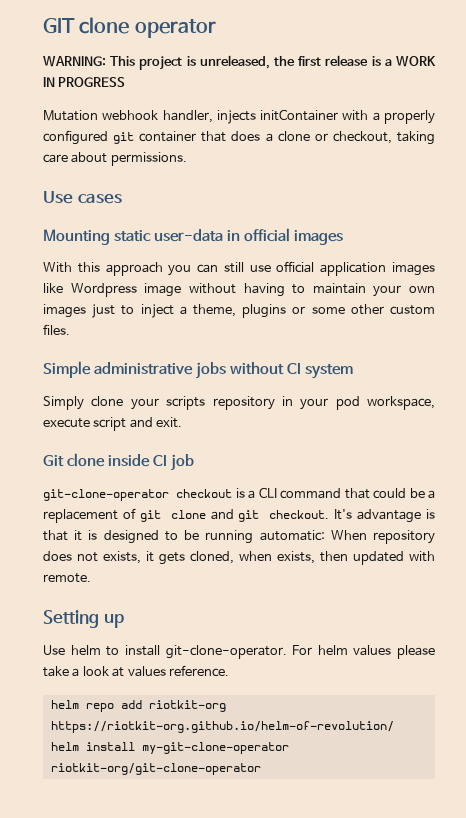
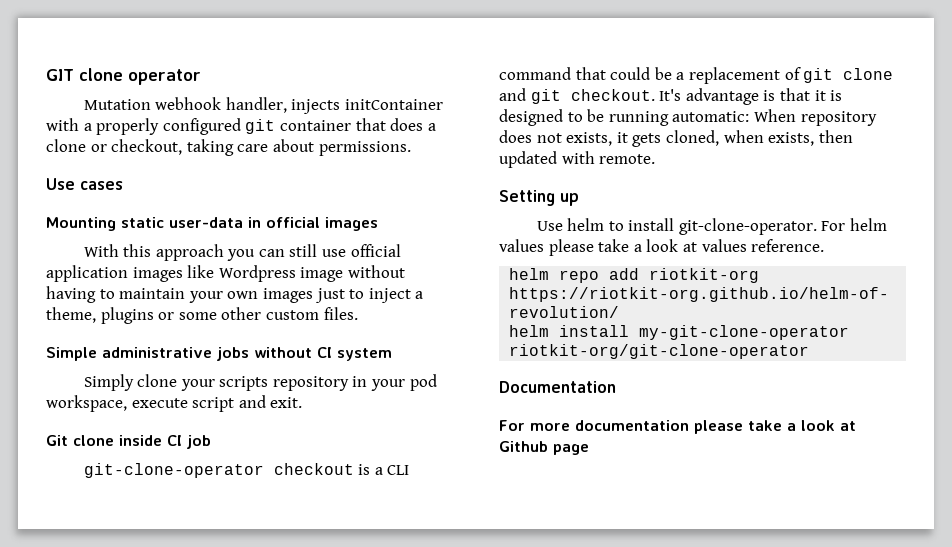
- WARNING: This project is unreleased, the first release is a WORK IN PROGRESS
+ Documentation
+ For more documentation please take a look at Github page

